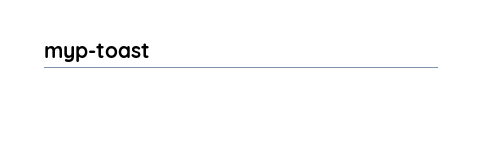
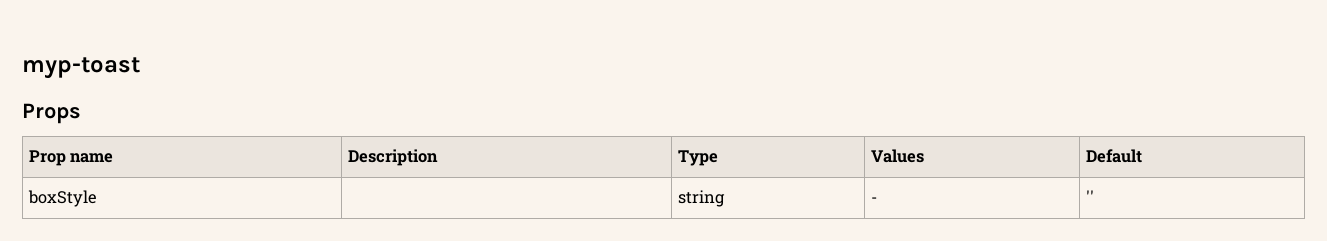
+ Props
+ Prop name | Description | Type | Values | Default
+ boxStyle | | string | - | ''

